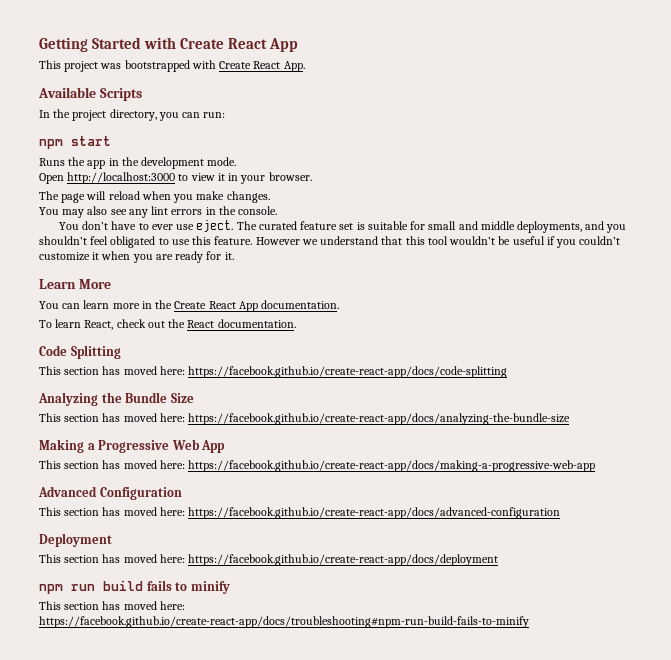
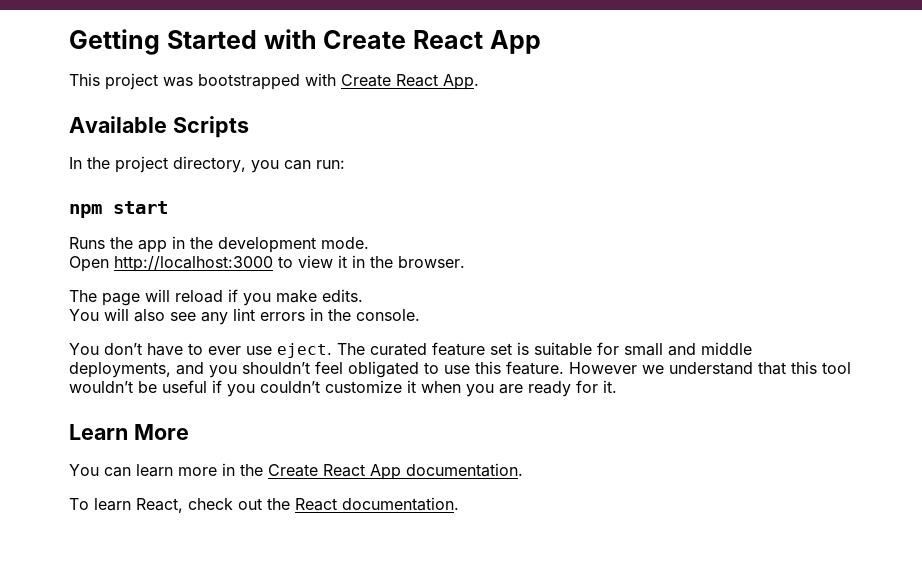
- Open http://localhost:3000 to view it in your browser.
+ Open http://localhost:3000 to view it in the browser.
- The page will reload when you make changes.
- You may also see any lint errors in the console.
+ The page will reload if you make edits.
+ You will also see any lint errors in the console.
- Code Splitting
- This section has moved here: https://facebook.github.io/create-react-app/docs/code-splitting
- Analyzing the Bundle Size
- This section has moved here: https://facebook.github.io/create-react-app/docs/analyzing-the-bundle-size
- Making a Progressive Web App
- This section has moved here: https://facebook.github.io/create-react-app/docs/making-a-progressive-web-app
- Advanced Configuration
- This section has moved here: https://facebook.github.io/create-react-app/docs/advanced-configuration
- Deployment
- This section has moved here: https://facebook.github.io/create-react-app/docs/deployment
- npm run build fails to minify
- This section has moved here: https://facebook.github.io/create-react-app/docs/troubleshooting#npm-run-build-fails-to-minify

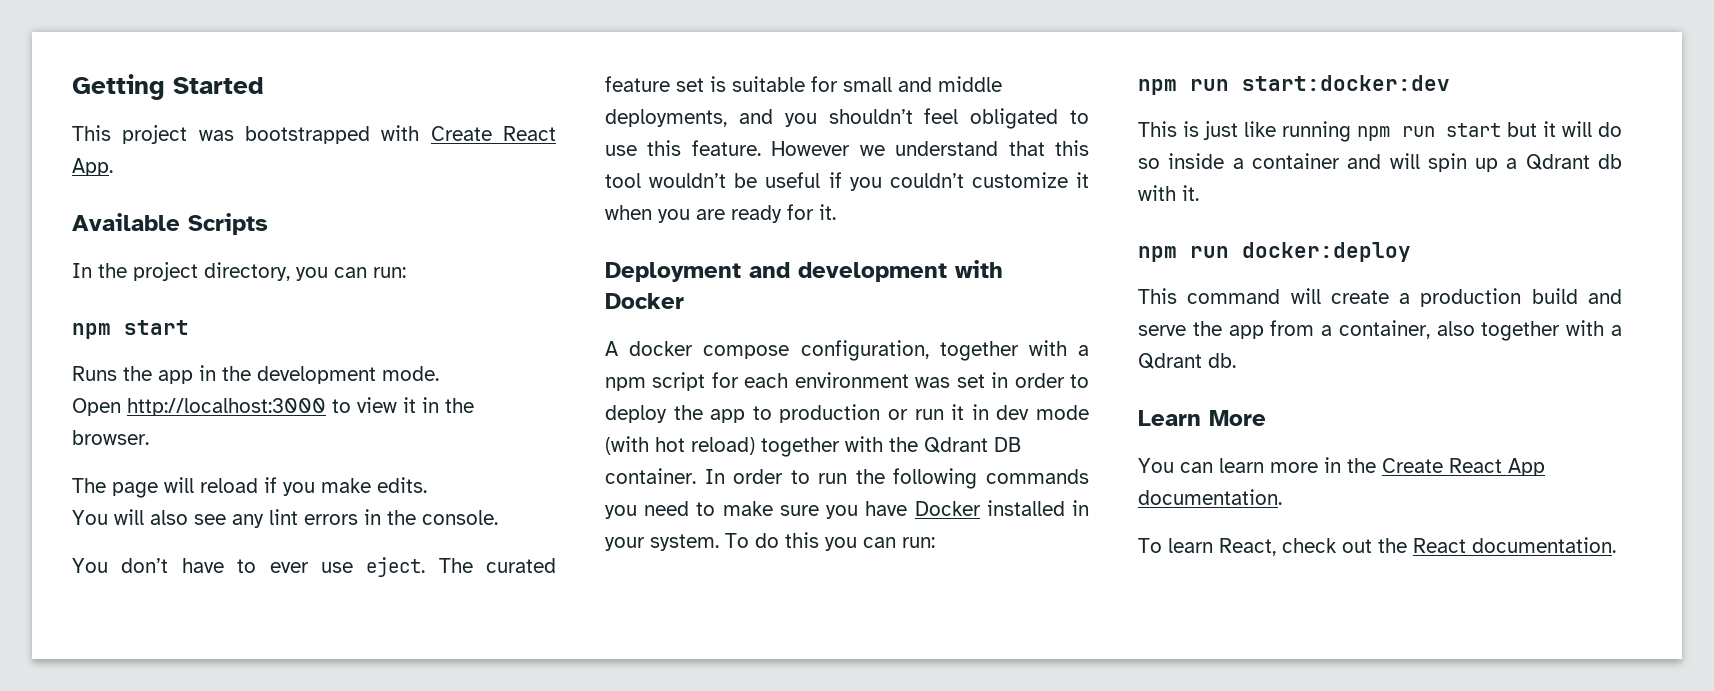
- Getting Started with Create React App
+ Getting Started
+ Deployment and development with Docker
+ A docker compose configuration, together with a npm script for each environment was set in order to deploy the app to production or run it in dev mode (with hot reload) together with the Qdrant DB container. In order to run the following commands you need to make sure you have Docker installed in your system. To do this you can run:
+ npm run start:docker:dev
+ This is just like running npm run start but it will do so inside a container and will spin up a Qdrant db with it.
+ npm run docker:deploy
+ This command will create a production build and serve the app from a container, also together with a Qdrant db.

